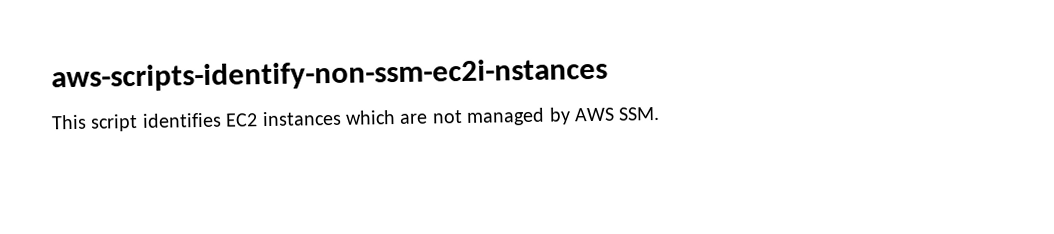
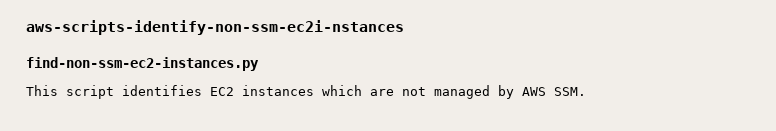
+ find-non-ssm-ec2-instances.py

